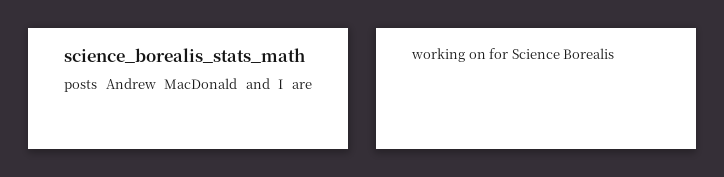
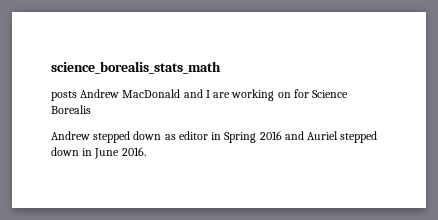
+ Andrew stepped down as editor in Spring 2016 and Auriel stepped down in June 2016.

